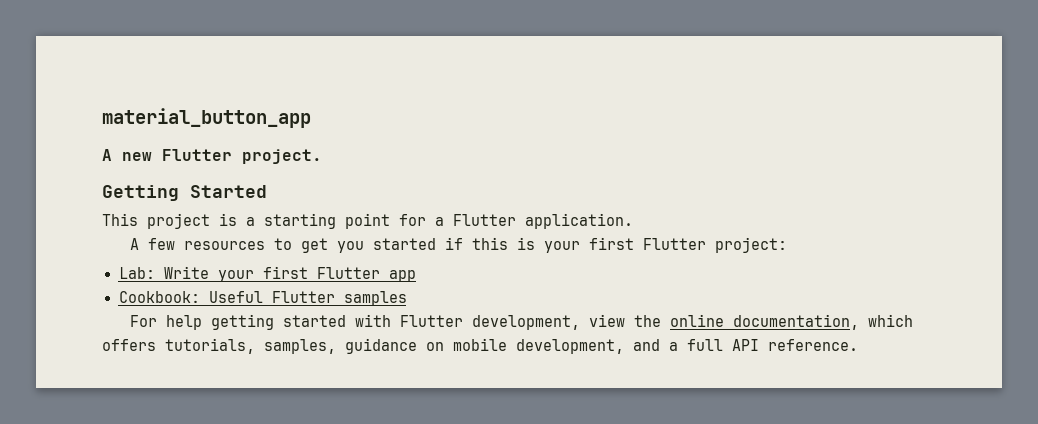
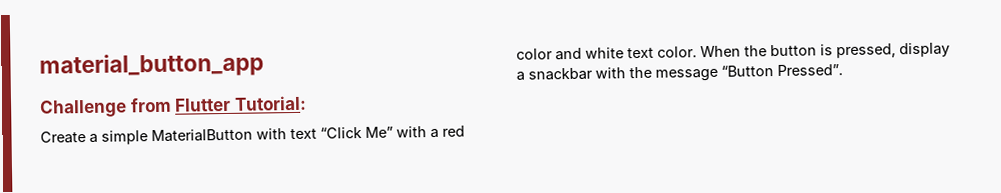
- A new Flutter project.
- Getting Started
- This project is a starting point for a Flutter application.
- A few resources to get you started if this is your first Flutter project:
- Lab: Write your first Flutter app
- Cookbook: Useful Flutter samples
- For help getting started with Flutter development, view the online documentation, which offers tutorials, samples, guidance on mobile development, and a full API reference.
+ Challenge from Flutter Tutorial:
+ Create a simple MaterialButton with text “Click Me” with a red color and white text color. When the button is pressed, display a snackbar with the message “Button Pressed”.

